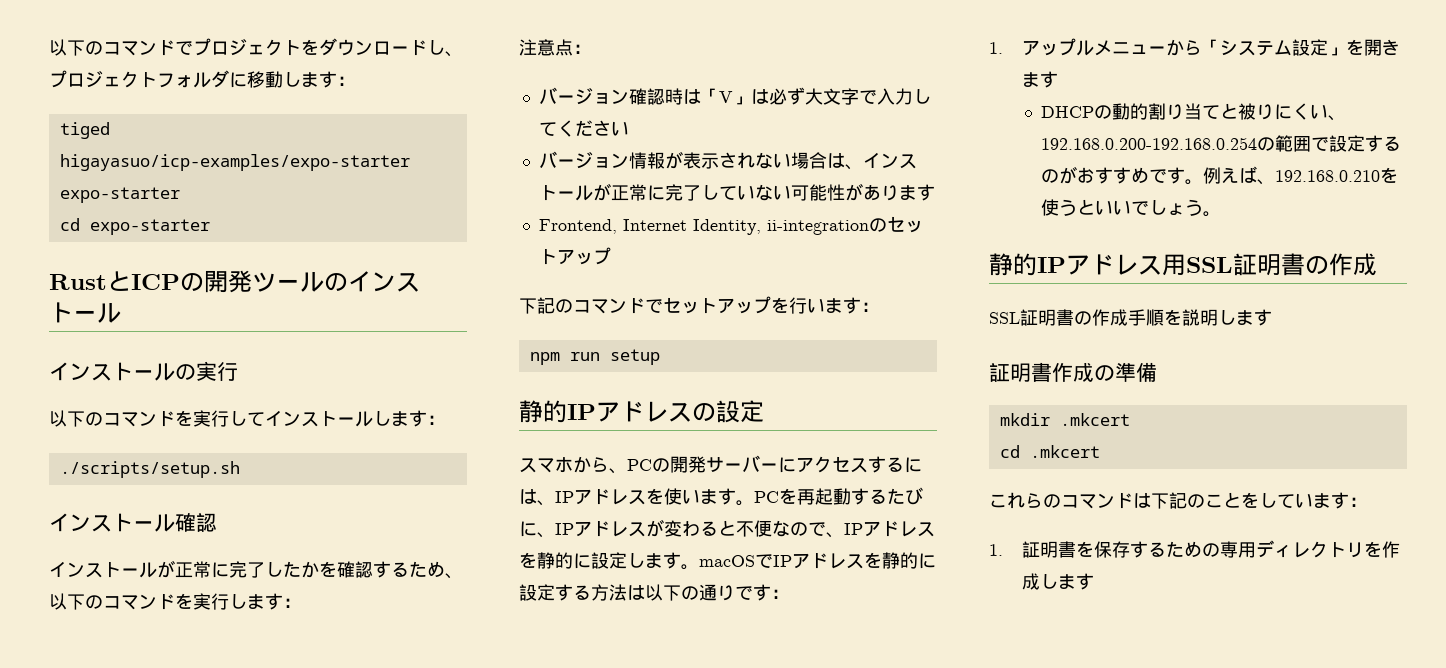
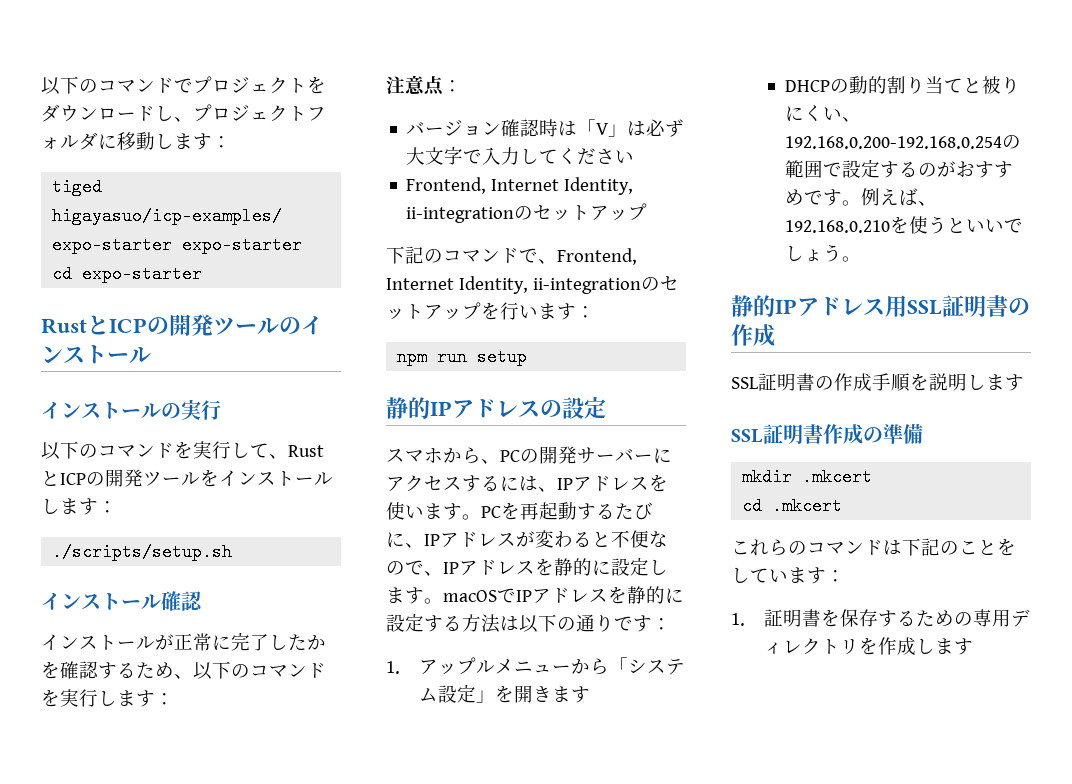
- 以下のコマンドを実行してインストールします：
+ 以下のコマンドを実行して、RustとICPの開発ツールをインストールします：
- バージョン情報が表示されない場合は、インストールが正常に完了していない可能性があります
- 下記のコマンドでセットアップを行います：
+ 下記のコマンドで、Frontend, Internet Identity, ii-integrationのセットアップを行います：
- 証明書作成の準備
+ SSL証明書作成の準備

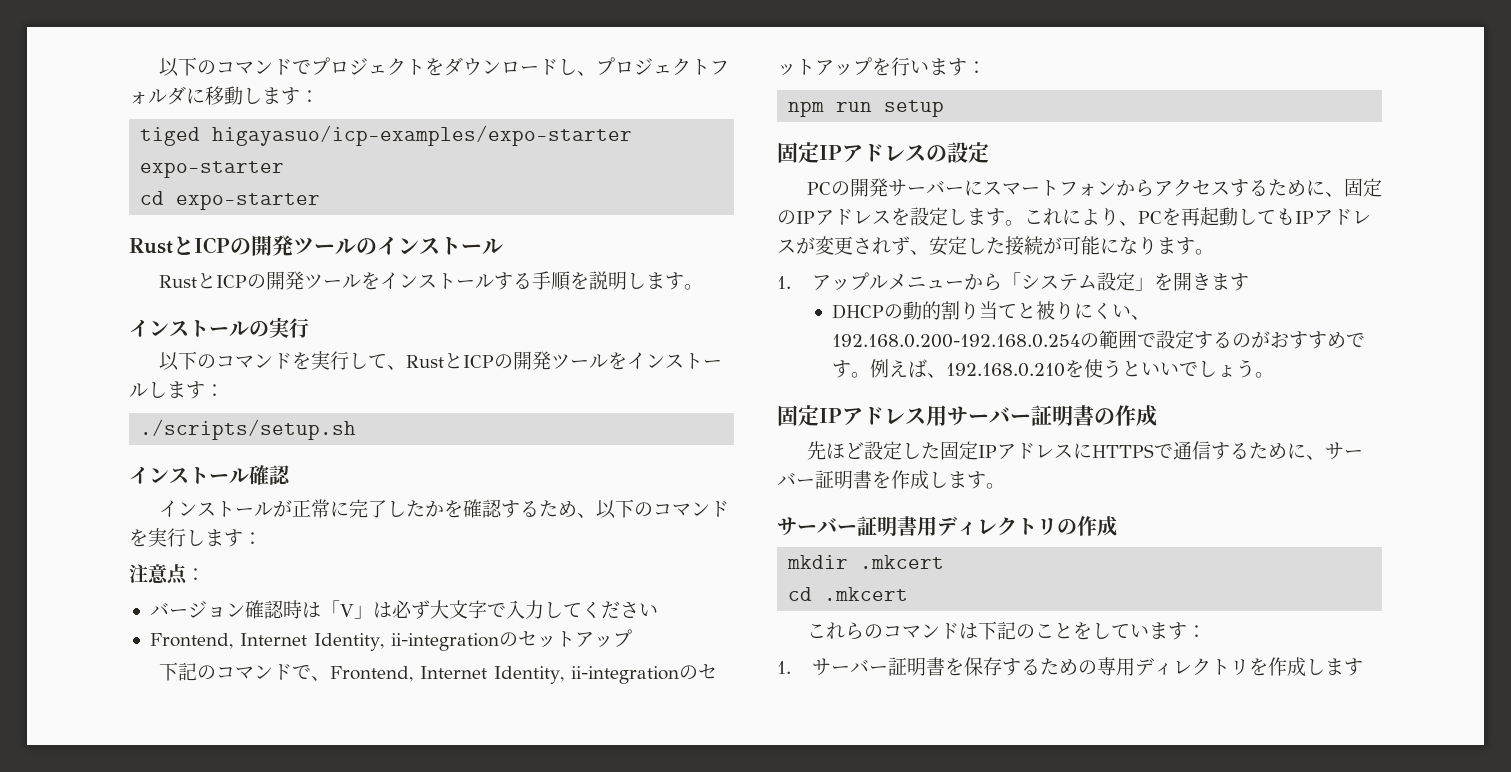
+ RustとICPの開発ツールをインストールする手順を説明します。
- 静的IPアドレスの設定
+ 固定IPアドレスの設定
- スマホから、PCの開発サーバーにアクセスするには、IPアドレスを使います。PCを再起動するたびに、IPアドレスが変わると不便なので、IPアドレスを静的に設定します。macOSでIPアドレスを静的に設定する方法は以下の通りです：
+ PCの開発サーバーにスマートフォンからアクセスするために、固定のIPアドレスを設定します。これにより、PCを再起動してもIPアドレスが変更されず、安定した接続が可能になります。
- 静的IPアドレス用SSL証明書の作成
+ 固定IPアドレス用サーバー証明書の作成
- SSL証明書の作成手順を説明します
- SSL証明書作成の準備
+ 先ほど設定した固定IPアドレスにHTTPSで通信するために、サーバー証明書を作成します。
+ サーバー証明書用ディレクトリの作成
- 1.証明書を保存するための専用ディレクトリを作成します
+ 1.サーバー証明書を保存するための専用ディレクトリを作成します

